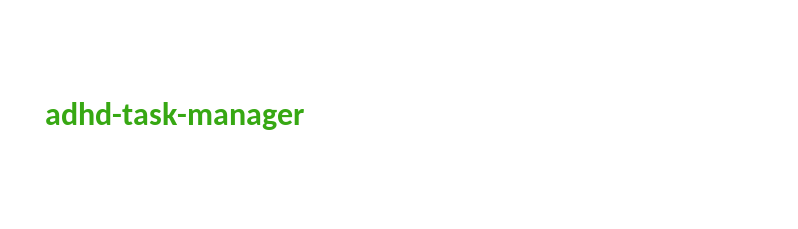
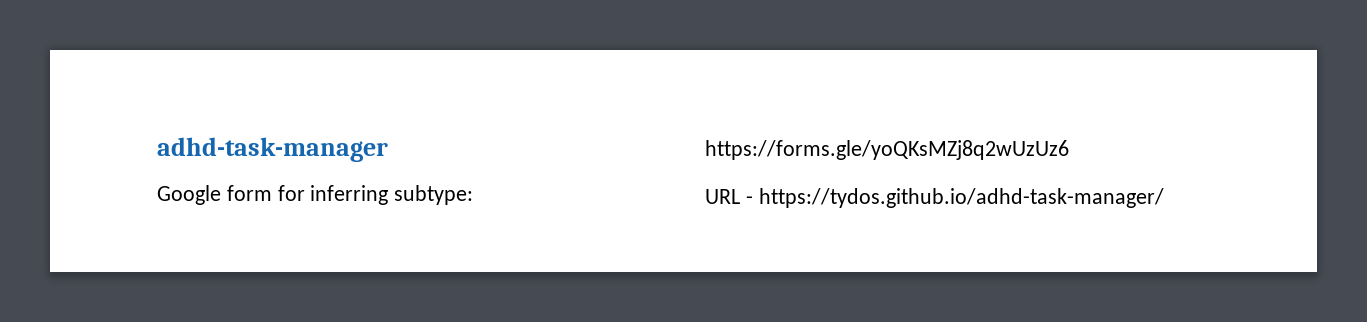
+ Google form for inferring subtype: https://forms.gle/yoQKsMZj8q2wUzUz6
+ URL - https://tydos.github.io/adhd-task-manager/

